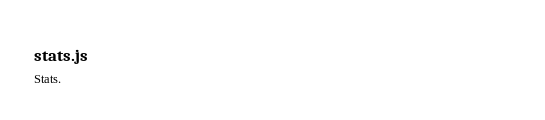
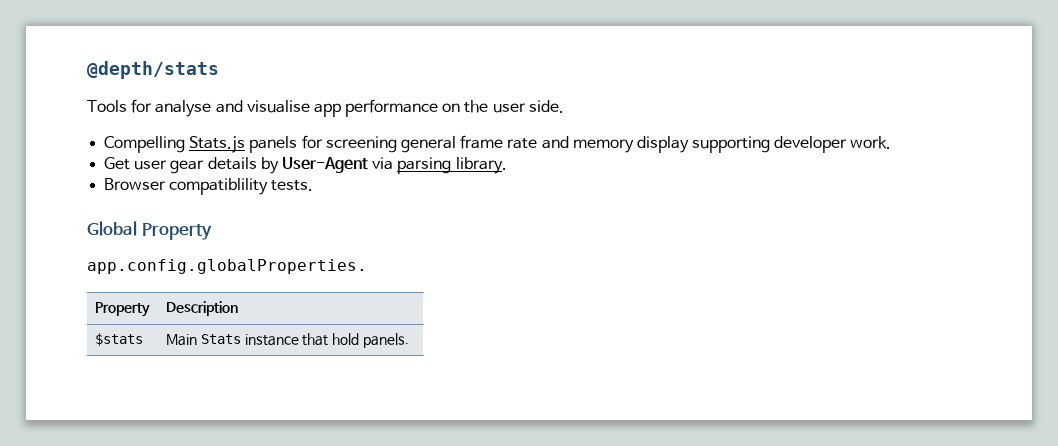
- stats.js
- Stats.
+ @depth/stats
+ Tools for analyse and visualise app performance on the user side.
+ Compelling Stats.js panels for screening general frame rate and memory display supporting developer work.
+ Get user gear details by User-Agent via parsing library.
+ Browser compatiblility tests.
+ Global Property
+ app.config.globalProperties.
+ Property | Description
+ $stats | Main Stats instance that hold panels.

